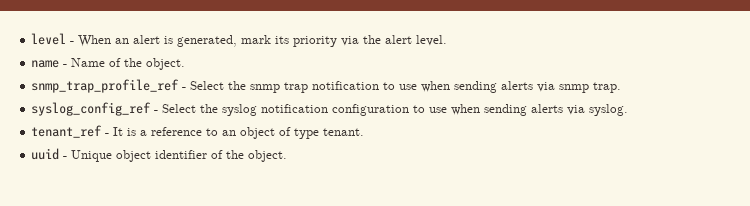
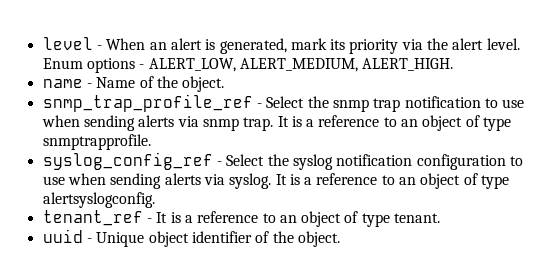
+ Enum options - ALERT_LOW, ALERT_MEDIUM, ALERT_HIGH.
+ It is a reference to an object of type snmptrapprofile.
+ It is a reference to an object of type alertsyslogconfig.

